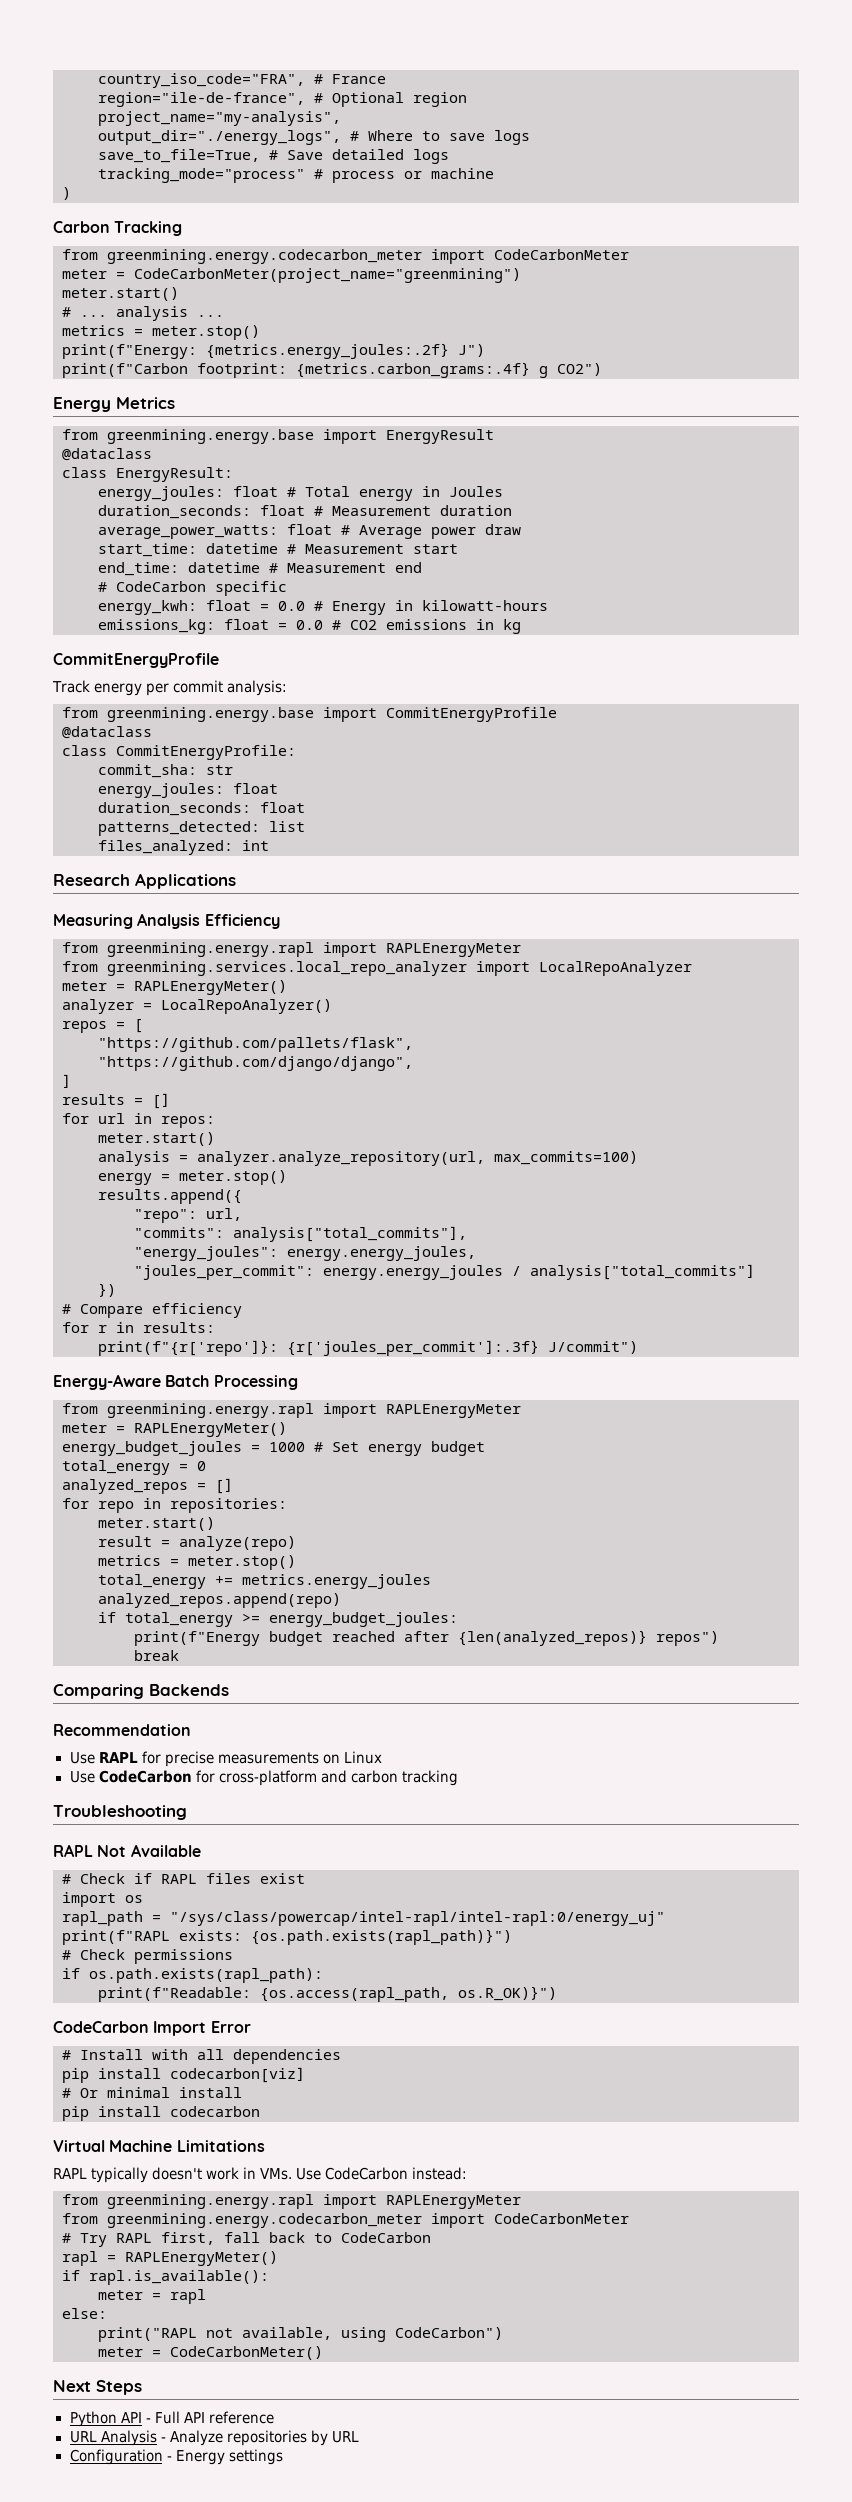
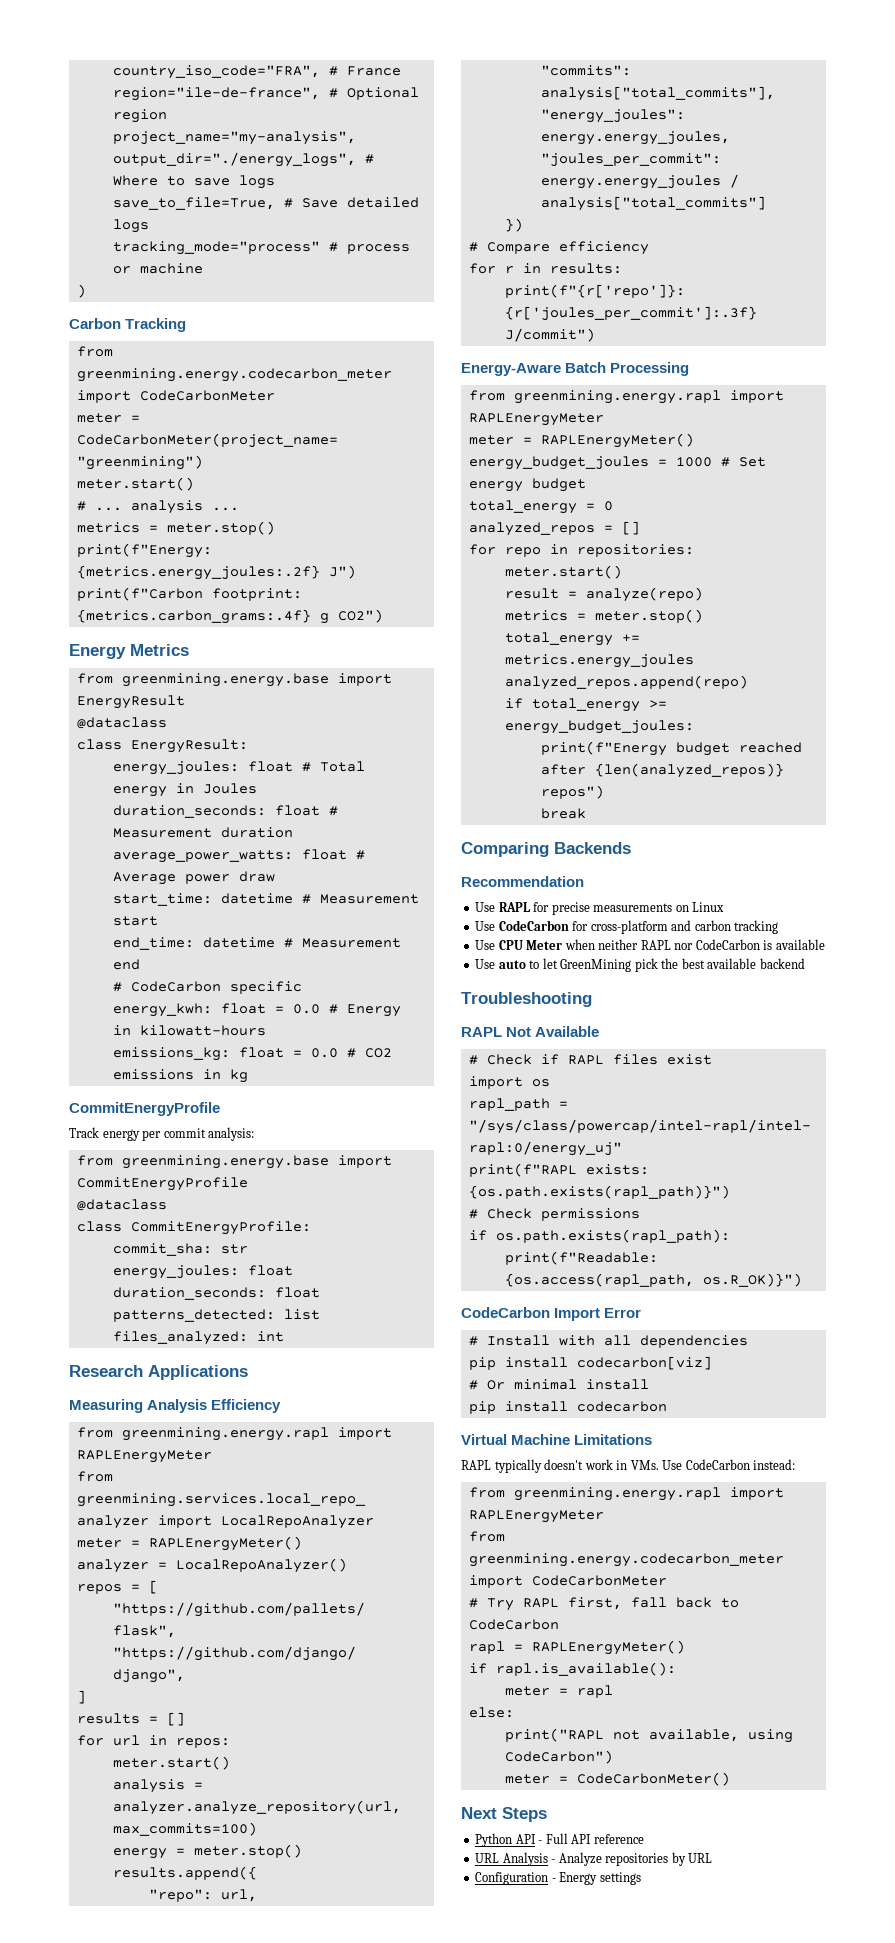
+ Use CPU Meter when neither RAPL nor CodeCarbon is available
+ Use auto to let GreenMining pick the best available backend

